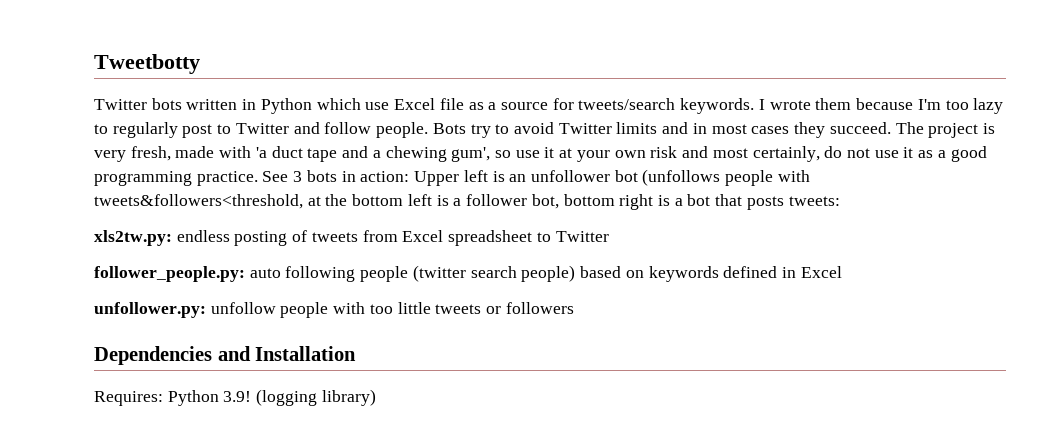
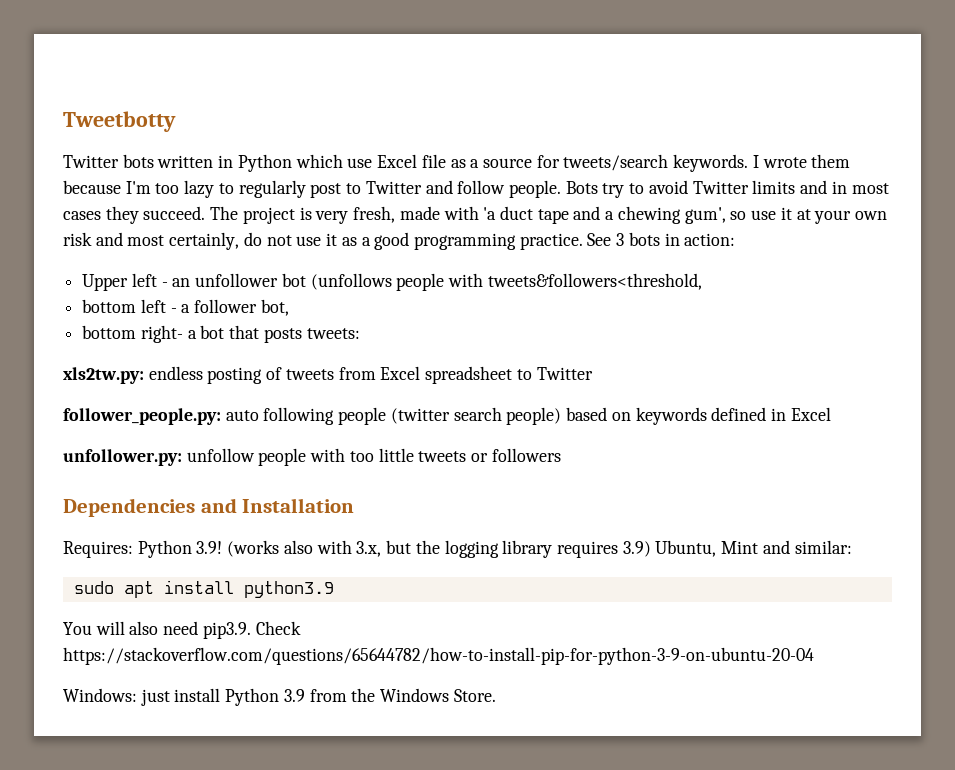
- See 3 bots in action: Upper left is an unfollower bot (unfollows people with tweets&followers<threshold, at the bottom left is a follower bot, bottom right is a bot that posts tweets:
+ See 3 bots in action:
+ Upper left - an unfollower bot (unfollows people with tweets&followers<threshold,
+ bottom left - a follower bot,
+ bottom right- a bot that posts tweets:
- (logging library)
+ (works also with 3.x, but the logging library requires 3.9) Ubuntu, Mint and similar:
+ sudo apt install python3.9
+ You will also need pip3.9. Check https://stackoverflow.com/questions/65644782/how-to-install-pip-for-python-3-9-on-ubuntu-20-04
+ Windows: just install Python 3.9 from the Windows Store.

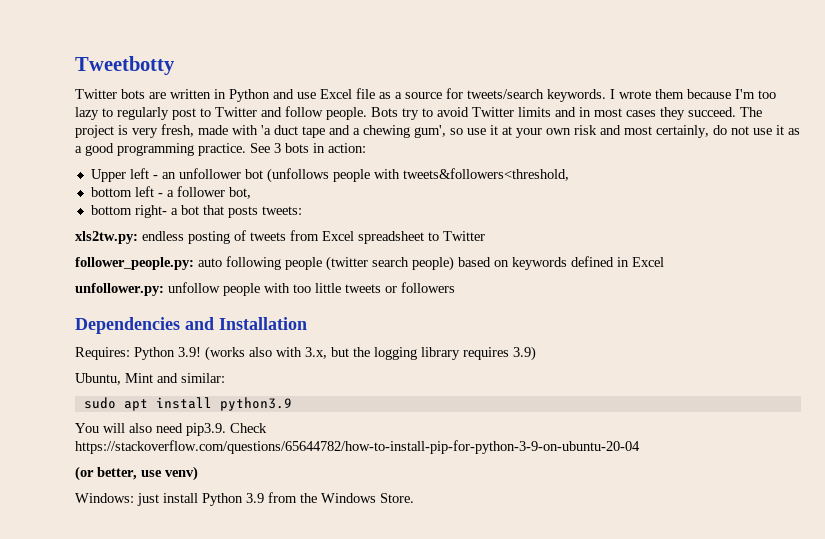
- Twitter bots written in Python which use Excel file as a source for tweets/search keywords.
+ Twitter bots are written in Python and use Excel file as a source for tweets/search keywords.
- (works also with 3.x, but the logging library requires 3.9) Ubuntu, Mint and similar:
+ (works also with 3.x, but the logging library requires 3.9)
+ Ubuntu, Mint and similar:
+ (or better, use venv)

